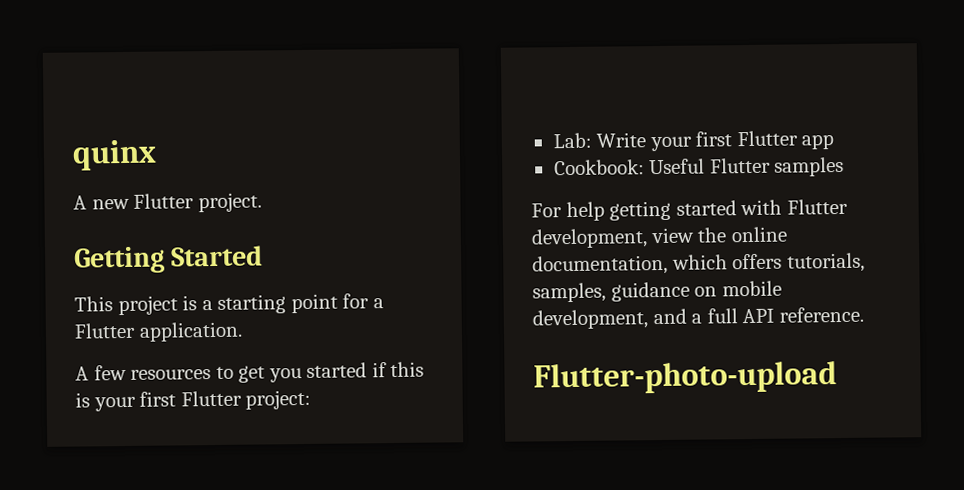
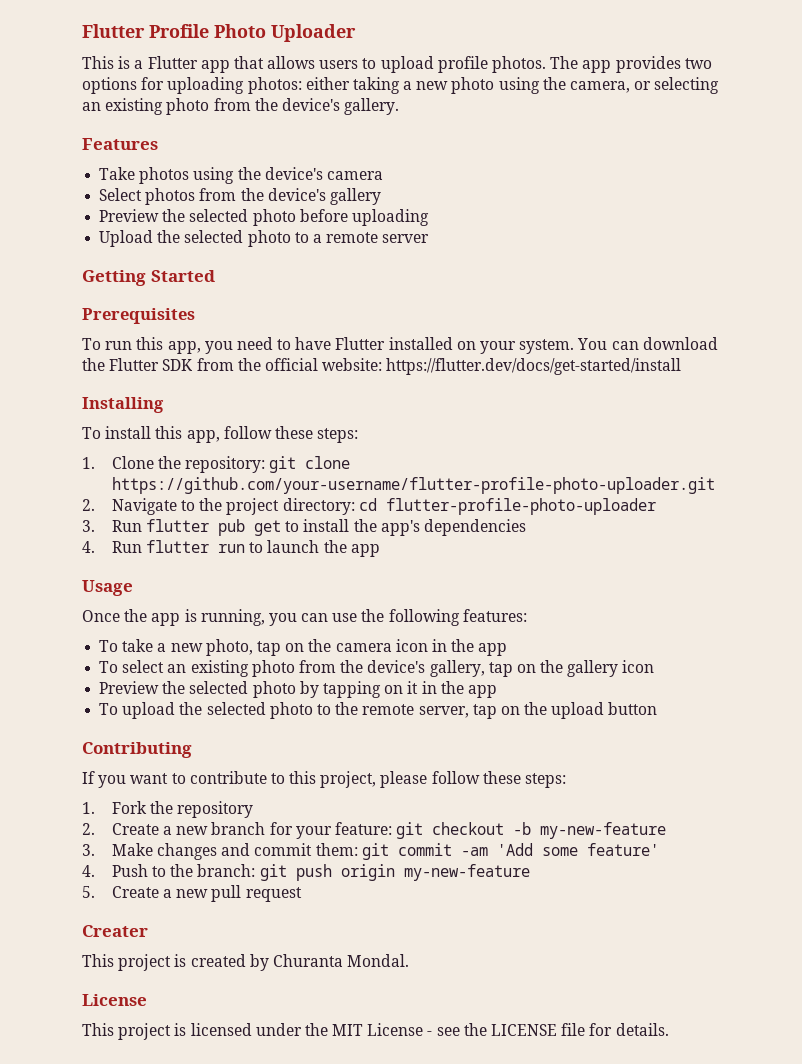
- quinx
- A new Flutter project.
+ Flutter Profile Photo Uploader
+ This is a Flutter app that allows users to upload profile photos. The app provides two options for uploading photos: either taking a new photo using the camera, or selecting an existing photo from the device's gallery.
+ Features
+ Take photos using the device's camera
+ Select photos from the device's gallery
+ Preview the selected photo before uploading
+ Upload the selected photo to a remote server
  Getting Started
- This project is a starting point for a Flutter application.
- A few resources to get you started if this is your first Flutter project:
- Lab: Write your first Flutter app
- Cookbook: Useful Flutter samples
- For help getting started with Flutter development, view the online documentation, which offers tutorials, samples, guidance on mobile development, and a full API reference.
- Flutter-photo-upload
+ Prerequisites
+ To run this app, you need to have Flutter installed on your system. You can download the Flutter SDK from the official website: https://flutter.dev/docs/get-started/install
+ Installing
+ To install this app, follow these steps:
+ 1. Clone the repository: git clone https://github.com/your-username/flutter-profile-photo-uploader.git
+ 2. Navigate to the project directory: cd flutter-profile-photo-uploader
+ 3. Run flutter pub get to install the app's dependencies
+ 4. Run flutter run to launch the app
+ Usage
+ Once the app is running, you can use the following features:
+ To take a new photo, tap on the camera icon in the app
+ To select an existing photo from the device's gallery, tap on the gallery icon
+ Preview the selected photo by tapping on it in the app
+ To upload the selected photo to the remote server, tap on the upload button
+ Contributing
+ If you want to contribute to this project, please follow these steps:
+ 1. Fork the repository
+ 2. Create a new branch for your feature: git checkout -b my-new-feature
+ 3. Make changes and commit them: git commit -am 'Add some feature'
+ 4. Push to the branch: git push origin my-new-feature
+ 5. Create a new pull request
+ Creater
+ This project is created by Churanta Mondal.
+ License
+ This project is licensed under the MIT License - see the LICENSE file for details.

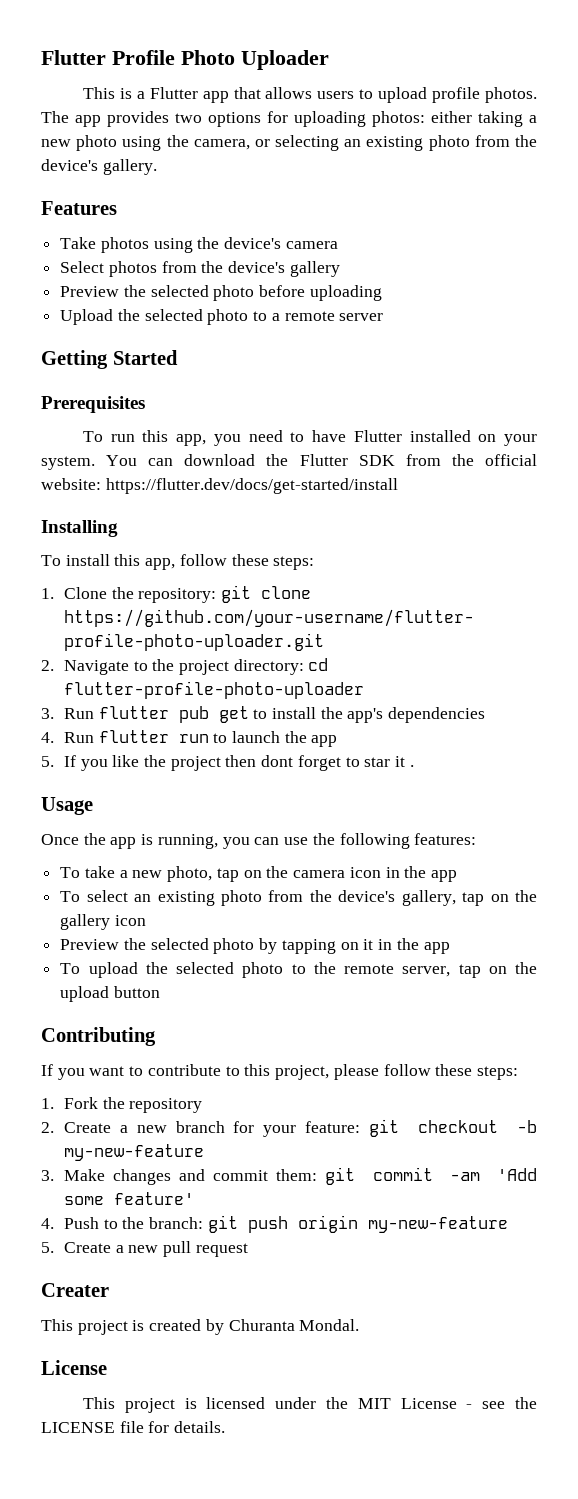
+ 5. If you like the project then dont forget to star it .

